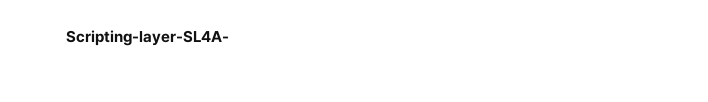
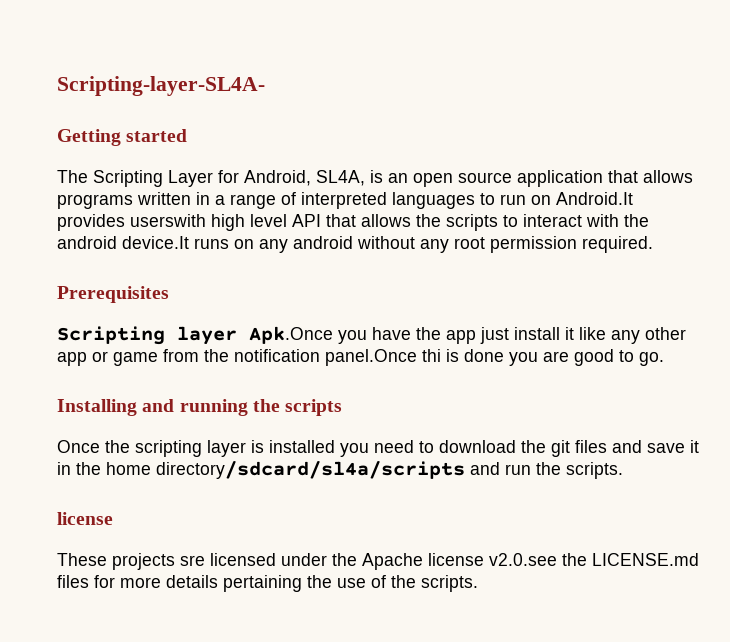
+ Getting started
+ The Scripting Layer for Android, SL4A, is an open source application that allows programs written in a range of interpreted languages to run on Android.It provides userswith high level API that allows the scripts to interact with the android device.It runs on any android without any root permission required.
+ Prerequisites
+ Scripting layer Apk.Once you have the app just install it like any other app or game from the notification panel.Once thi is done you are good to go.
+ Installing and running the scripts
+ Once the scripting layer is installed you need to download the git files and save it in the home directory/sdcard/sl4a/scripts and run the scripts.
+ license
+ These projects sre licensed under the Apache license v2.0.see the LICENSE.md files for more details pertaining the use of the scripts.

